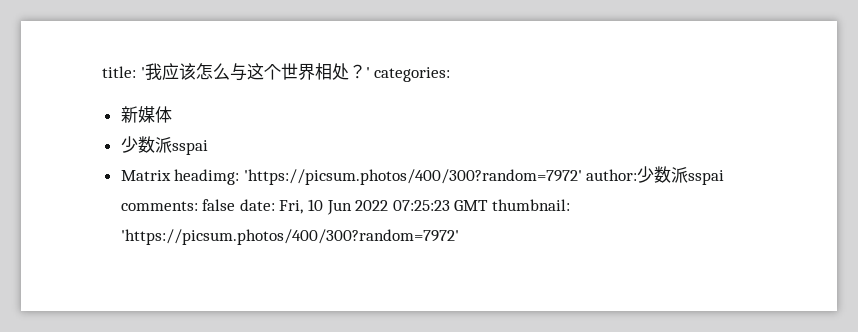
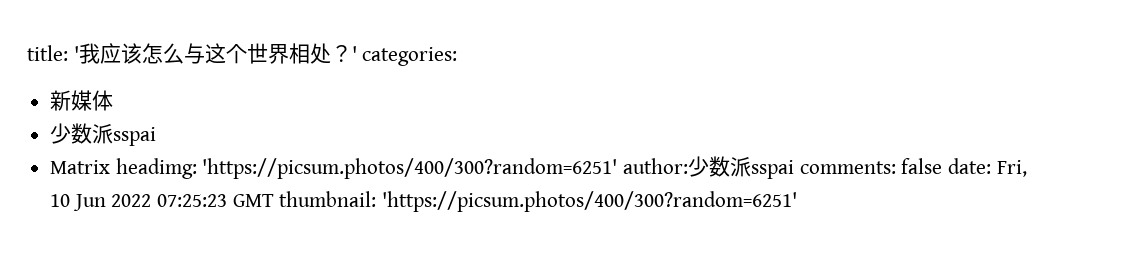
- Matrix headimg: 'https://picsum.photos/400/300?random=7972' author:少数派sspai comments: false date: Fri, 10 Jun 2022 07:25:23 GMT thumbnail: 'https://picsum.photos/400/300?random=7972'
+ Matrix headimg: 'https://picsum.photos/400/300?random=6251' author:少数派sspai comments: false date: Fri, 10 Jun 2022 07:25:23 GMT thumbnail: 'https://picsum.photos/400/300?random=6251'

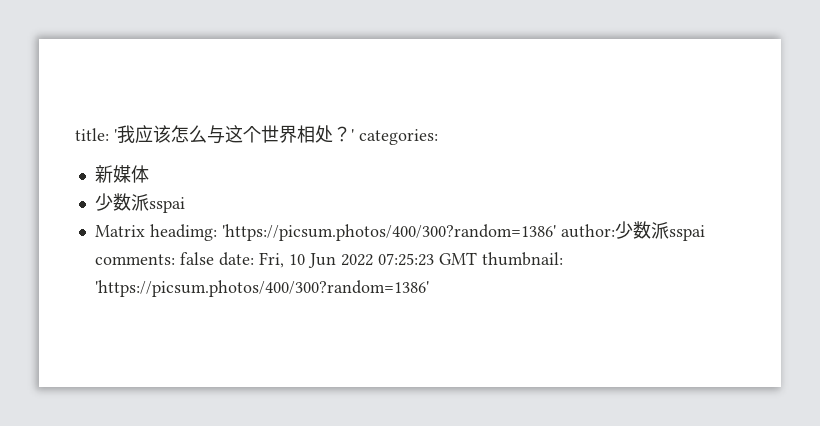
- Matrix headimg: 'https://picsum.photos/400/300?random=6251' author:少数派sspai comments: false date: Fri, 10 Jun 2022 07:25:23 GMT thumbnail: 'https://picsum.photos/400/300?random=6251'
+ Matrix headimg: 'https://picsum.photos/400/300?random=1386' author:少数派sspai comments: false date: Fri, 10 Jun 2022 07:25:23 GMT thumbnail: 'https://picsum.photos/400/300?random=1386'

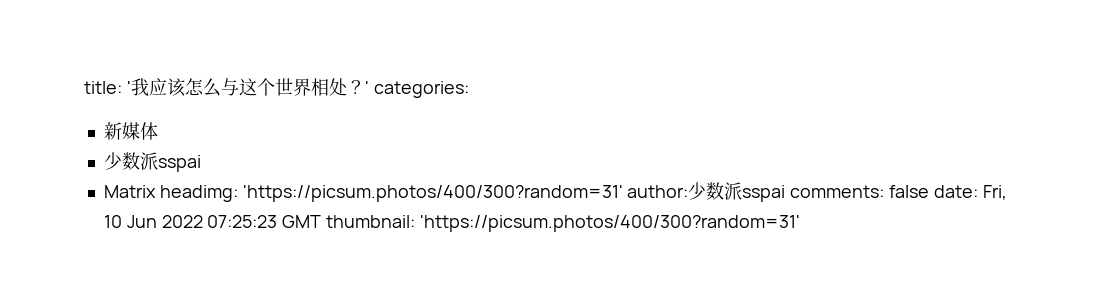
- Matrix headimg: 'https://picsum.photos/400/300?random=1386' author:少数派sspai comments: false date: Fri, 10 Jun 2022 07:25:23 GMT thumbnail: 'https://picsum.photos/400/300?random=1386'
+ Matrix headimg: 'https://picsum.photos/400/300?random=31' author:少数派sspai comments: false date: Fri, 10 Jun 2022 07:25:23 GMT thumbnail: 'https://picsum.photos/400/300?random=31'

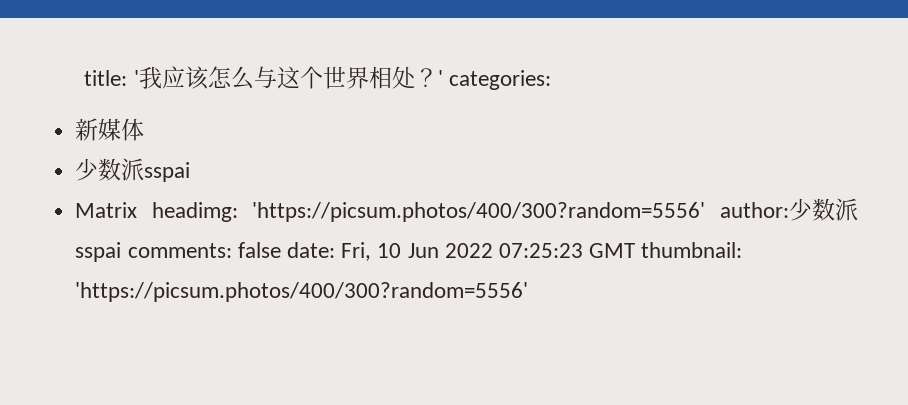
- Matrix headimg: 'https://picsum.photos/400/300?random=31' author:少数派sspai comments: false date: Fri, 10 Jun 2022 07:25:23 GMT thumbnail: 'https://picsum.photos/400/300?random=31'
+ Matrix headimg: 'https://picsum.photos/400/300?random=5556' author:少数派sspai comments: false date: Fri, 10 Jun 2022 07:25:23 GMT thumbnail: 'https://picsum.photos/400/300?random=5556'

